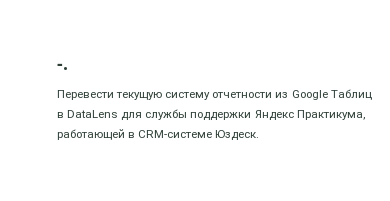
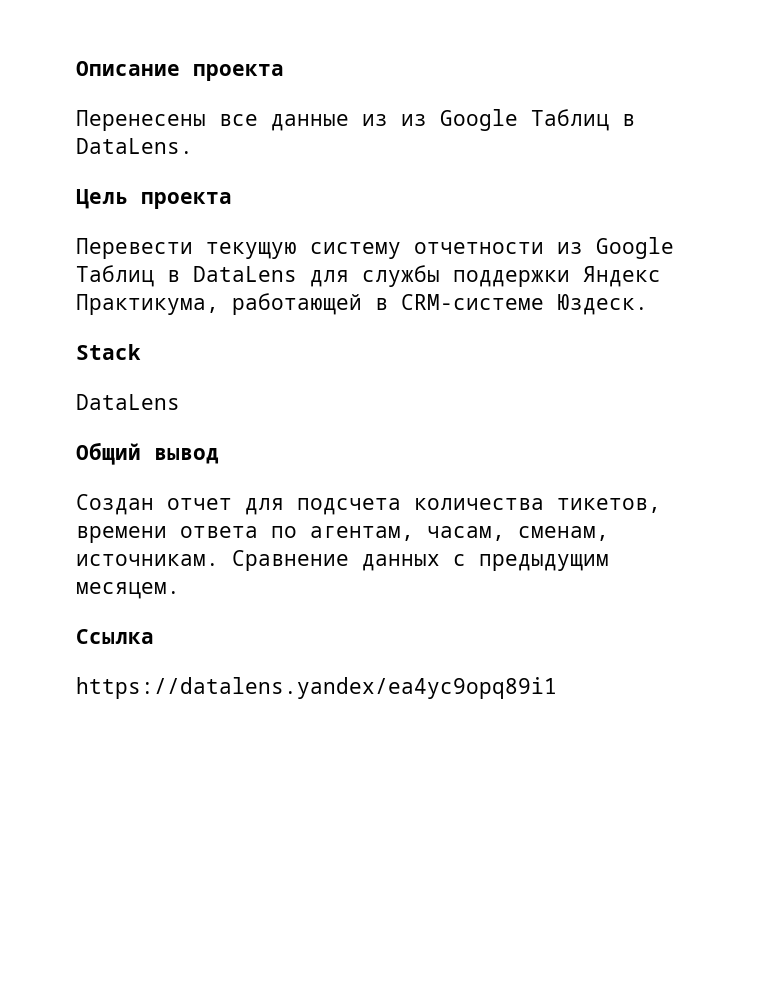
- -.
+ Описание проекта
+ Перенесены все данные из из Google Таблиц в DataLens.
+ Цель проекта
+ Stack
+ DataLens
+ Общий вывод
+ Создан отчет для подсчета количества тикетов, времени ответа по агентам, часам, сменам, источникам. Сравнение данных с предыдущим месяцем.
+ Ссылка
+ https://datalens.yandex/ea4yc9opq89i1

